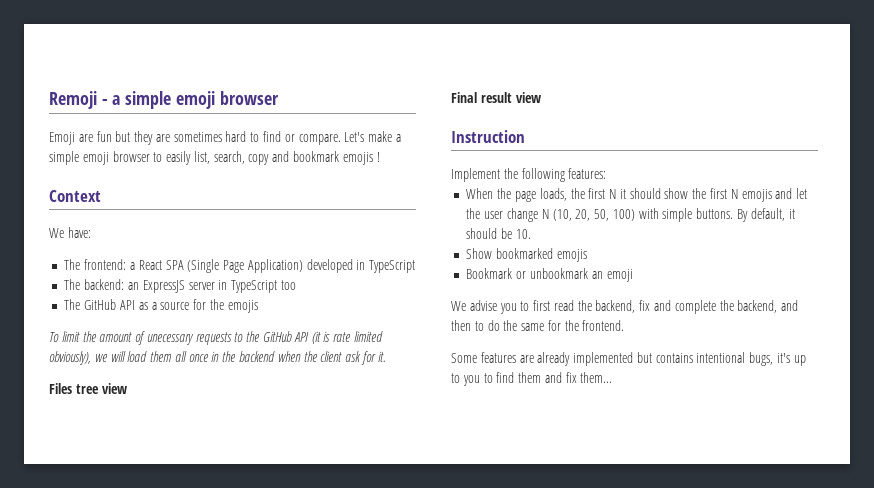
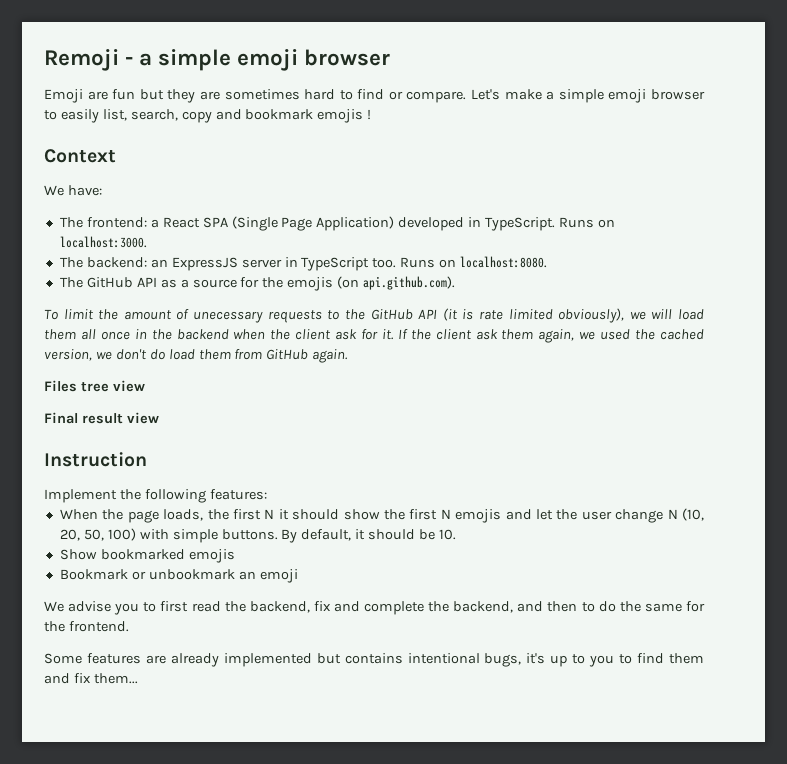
- The frontend: a React SPA (Single Page Application) developed in TypeScript
+ The frontend: a React SPA (Single Page Application) developed in TypeScript. Runs on localhost:3000.
- The backend: an ExpressJS server in TypeScript too
+ The backend: an ExpressJS server in TypeScript too. Runs on localhost:8080.
- The GitHub API as a source for the emojis
+ The GitHub API as a source for the emojis (on api.github.com).
+ If the client ask them again, we used the cached version, we don't do load them from GitHub again.

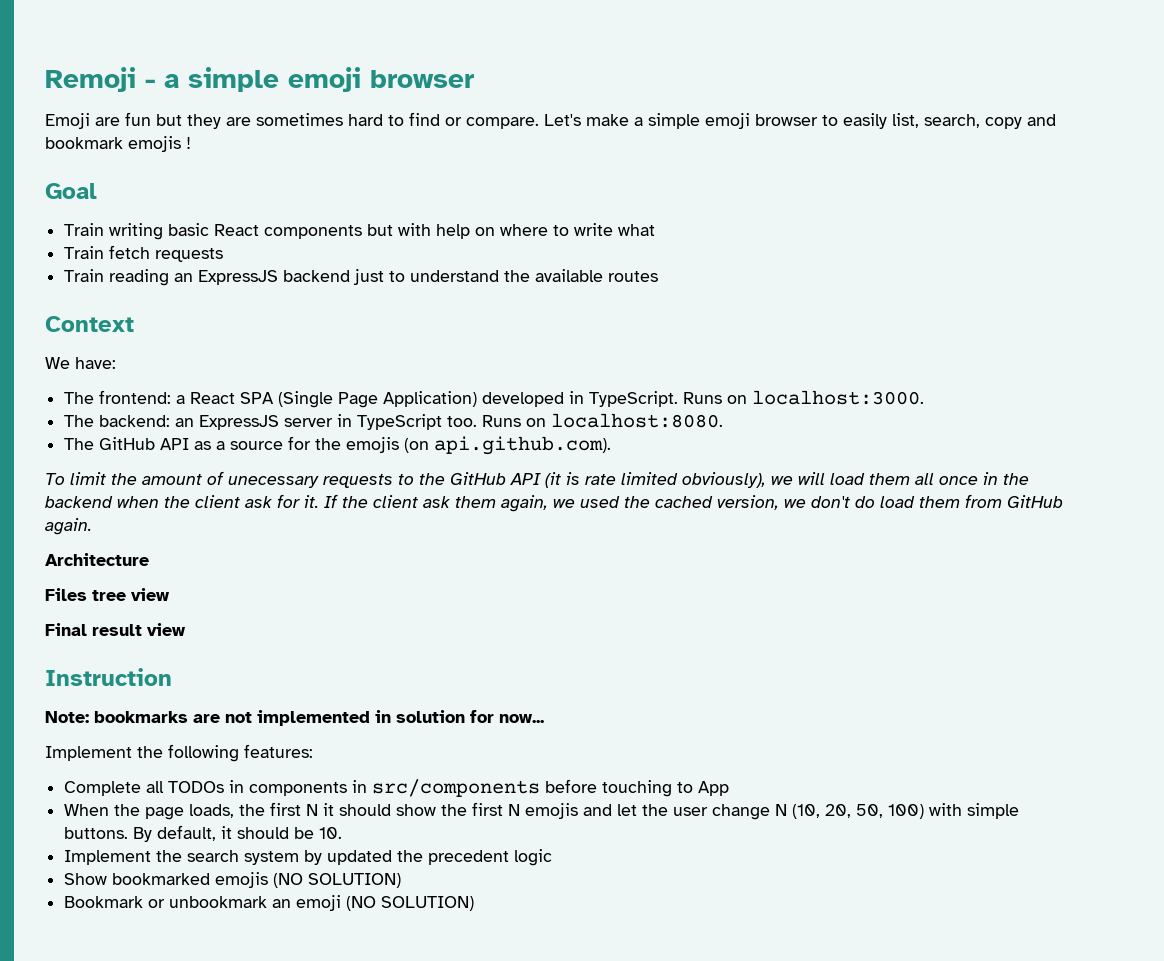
+ Goal
+ Train writing basic React components but with help on where to write what
+ Train fetch requests
+ Train reading an ExpressJS backend just to understand the available routes
+ Architecture
+ Note: bookmarks are not implemented in solution for now...
  Implement the following features:
+ Complete all TODOs in components in src/components before touching to App
+ Implement the search system by updated the precedent logic
- Show bookmarked emojis
+ Show bookmarked emojis (NO SOLUTION)
- Bookmark or unbookmark an emoji
- We advise you to first read the backend, fix and complete the backend, and then to do the same for the frontend.
- Some features are already implemented but contains intentional bugs, it's up to you to find them and fix them...
+ Bookmark or unbookmark an emoji (NO SOLUTION)

